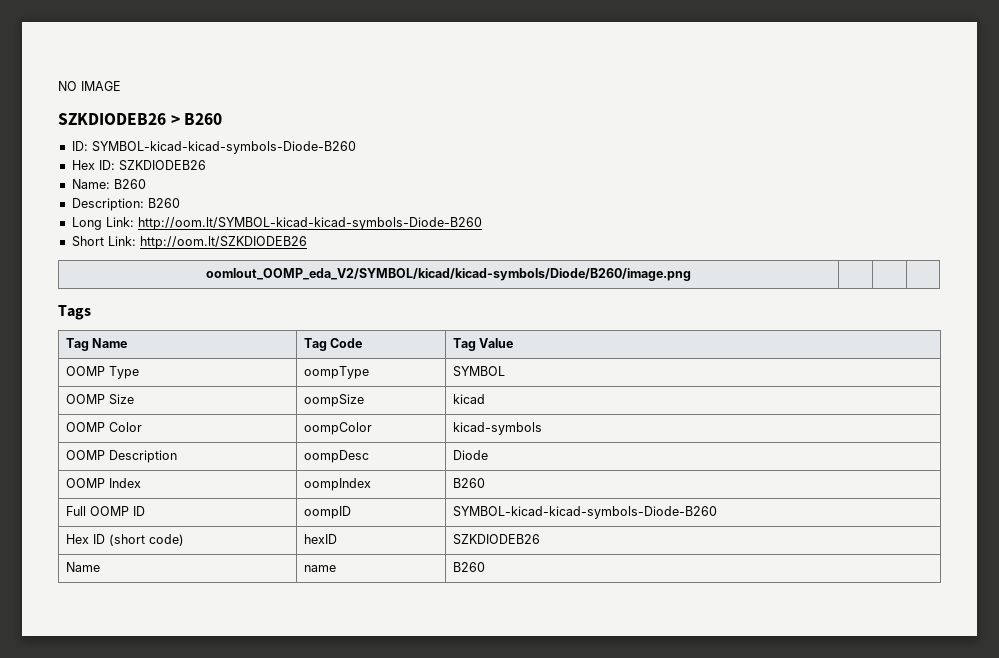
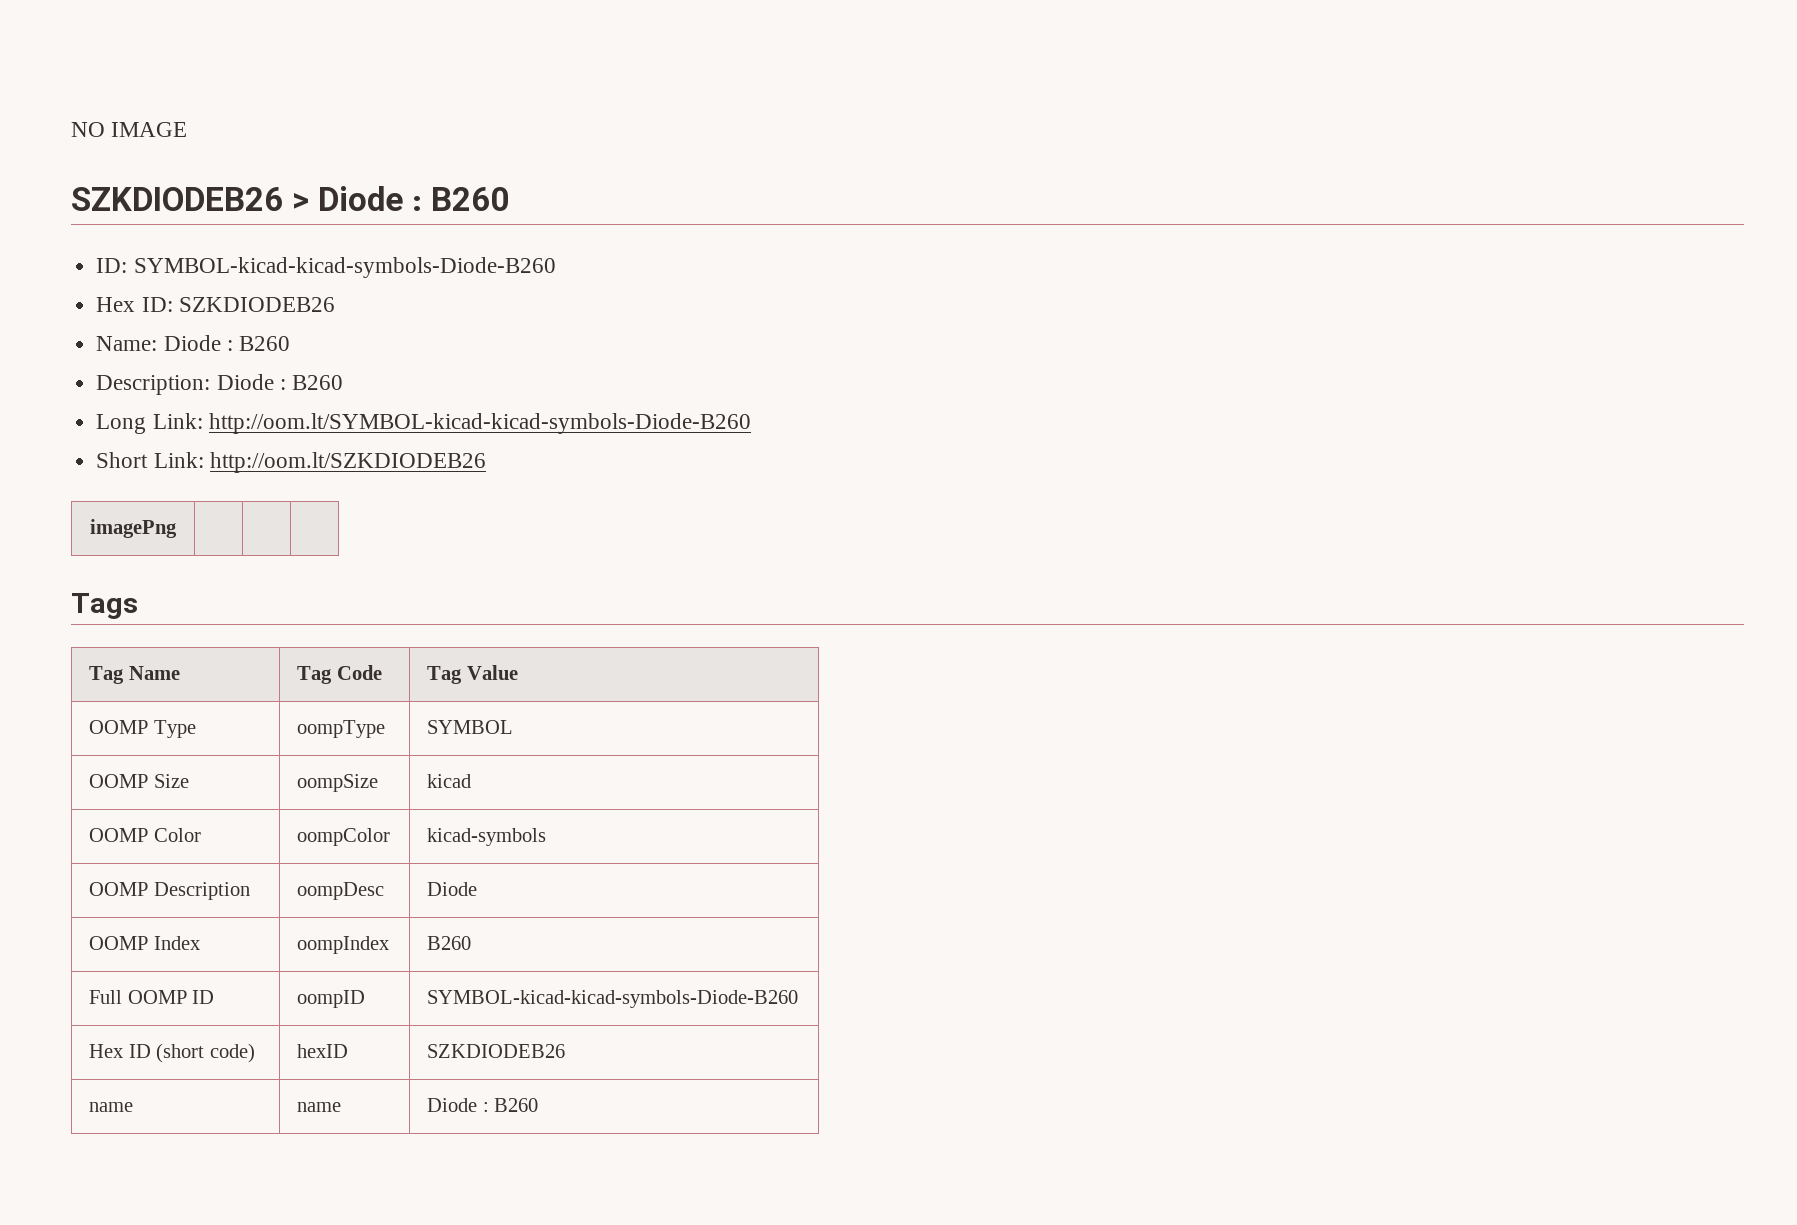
- SZKDIODEB26 > B260
+ SZKDIODEB26 > Diode : B260
- Name: B260
+ Name: Diode : B260
- Description: B260
+ Description: Diode : B260
- oomlout_OOMP_eda_V2/SYMBOL/kicad/kicad-symbols/Diode/B260/image.png | | |
+ imagePng | | |
- Name | name | B260
+ name | name | Diode : B260

